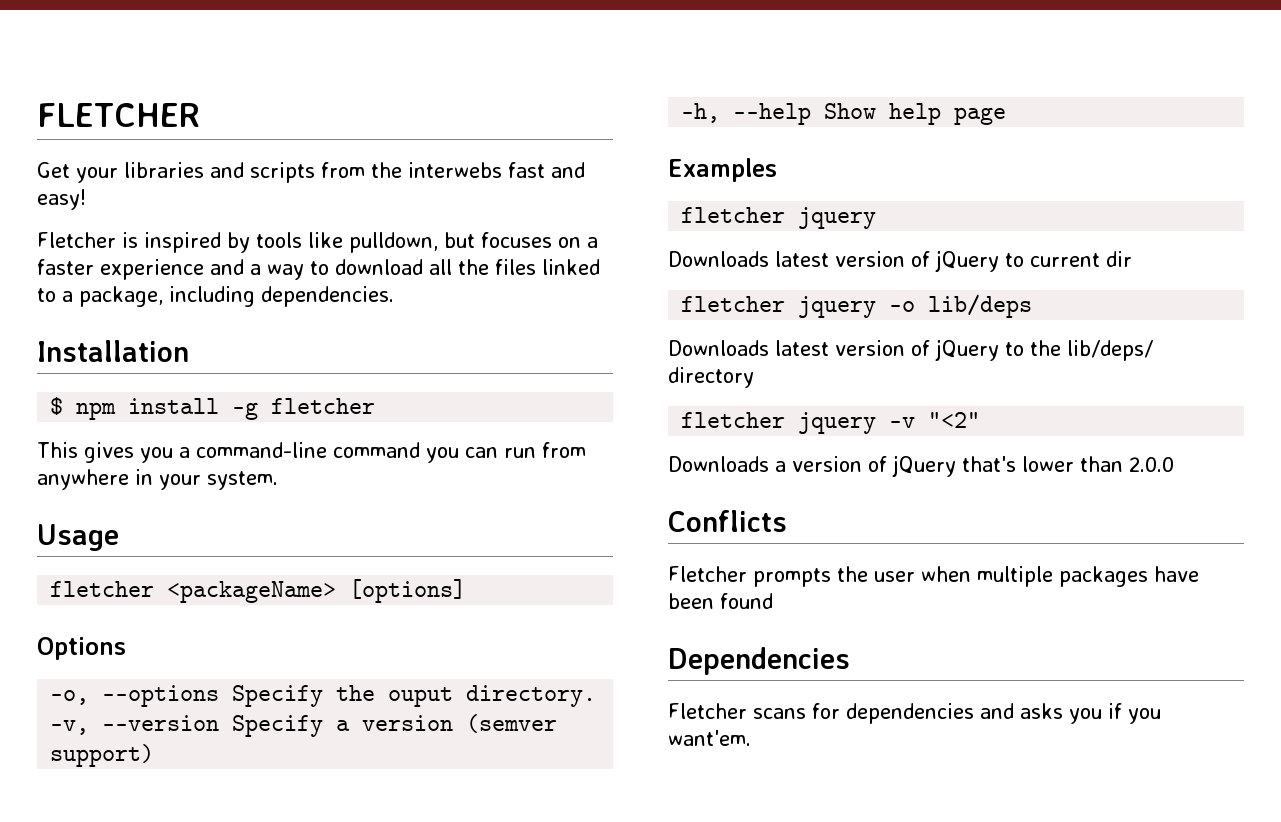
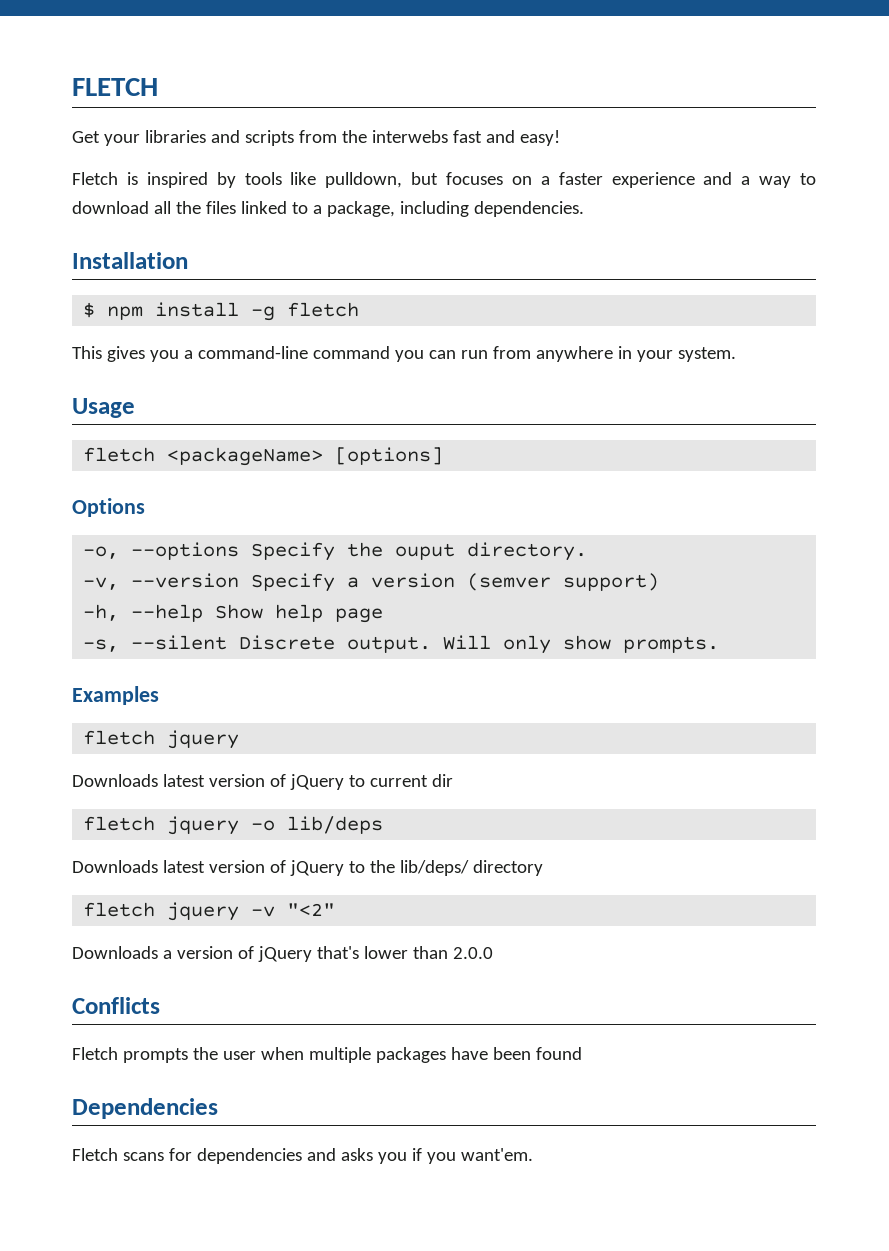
- FLETCHER
+ FLETCH
- Fletcher is inspired by tools like pulldown, but focuses on a faster experience and a way to download all the files linked to a package, including dependencies.
+ Fletch is inspired by tools like pulldown, but focuses on a faster experience and a way to download all the files linked to a package, including dependencies.
- $ npm install -g fletcher
+ $ npm install -g fletch
- fletcher <packageName> [options]
+ fletch <packageName> [options]
+ -s, --silent Discrete output. Will only show prompts.
  Examples
- fletcher jquery
+ fletch jquery
- fletcher jquery -o lib/deps
+ fletch jquery -o lib/deps
- fletcher jquery -v "<2"
+ fletch jquery -v "<2"
- Fletcher prompts the user when multiple packages have been found
+ Fletch prompts the user when multiple packages have been found
- Fletcher scans for dependencies and asks you if you want'em.
+ Fletch scans for dependencies and asks you if you want'em.

